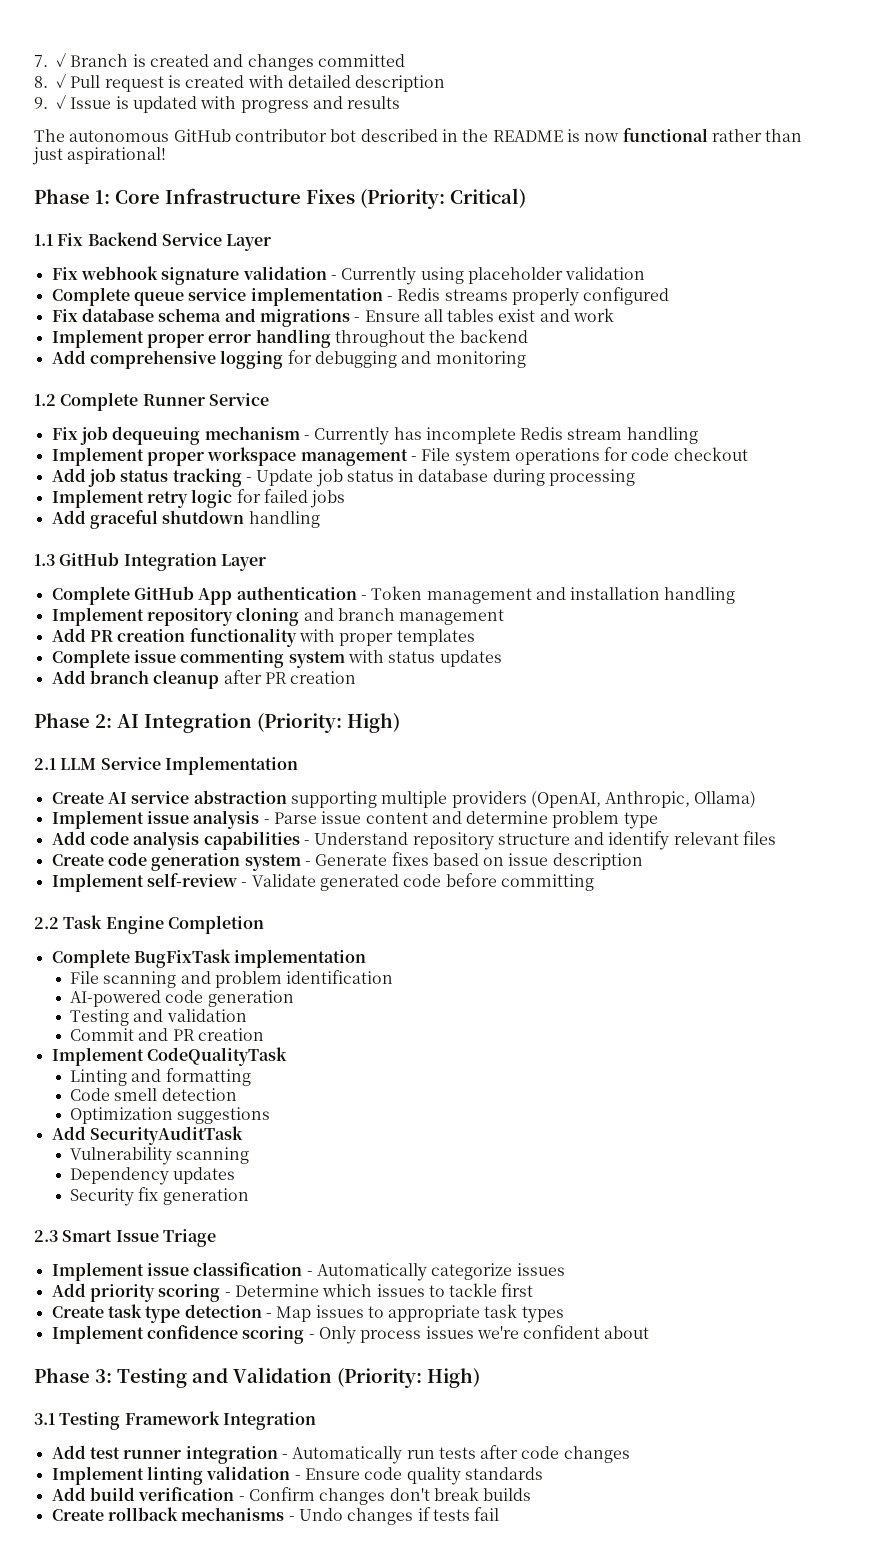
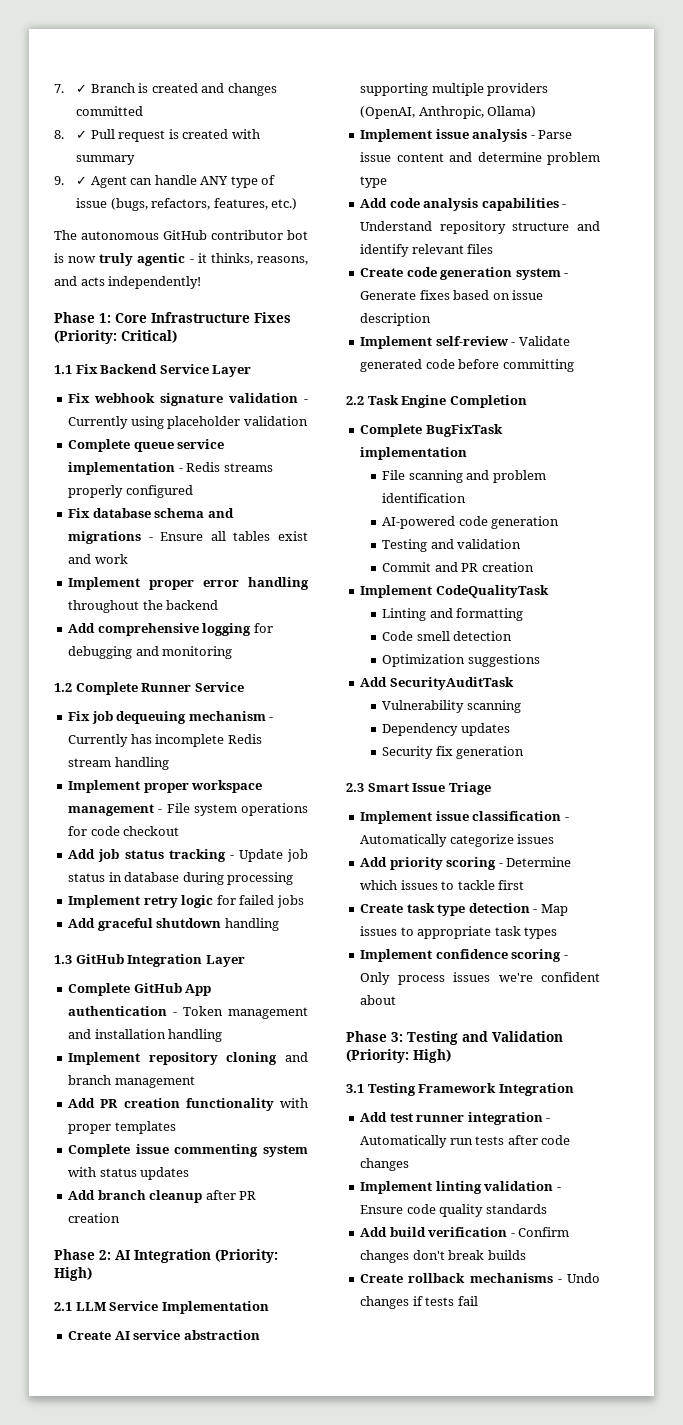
- 8. ✓ Pull request is created with detailed description
+ 8. ✓ Pull request is created with summary
- 9. ✓ Issue is updated with progress and results
+ 9. ✓ Agent can handle ANY type of issue (bugs, refactors, features, etc.)
- The autonomous GitHub contributor bot described in the README is now functional rather than just aspirational!
+ The autonomous GitHub contributor bot is now truly agentic - it thinks, reasons, and acts independently!

